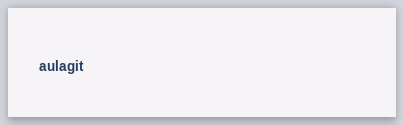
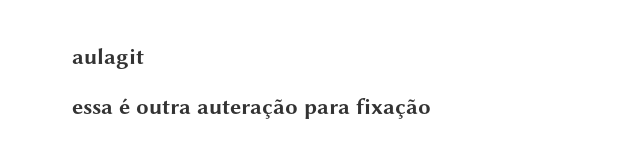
+ essa é outra auteração para fixação

